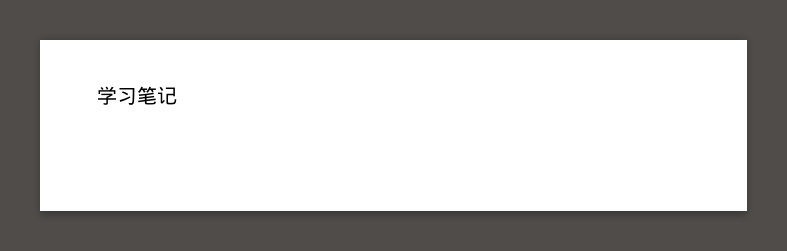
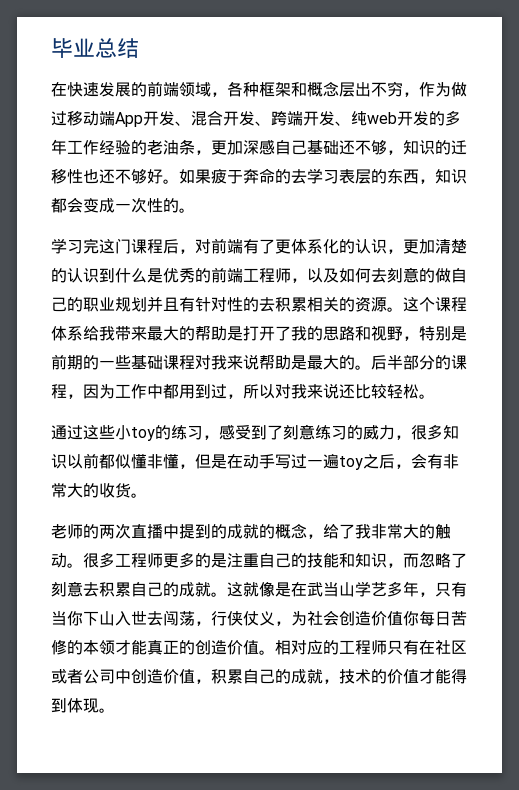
- 学习笔记
+ 毕业总结
+ 在快速发展的前端领域，各种框架和概念层出不穷，作为做过移动端App开发、混合开发、跨端开发、纯web开发的多年工作经验的老油条，更加深感自己基础还不够，知识的迁移性也还不够好。如果疲于奔命的去学习表层的东西，知识都会变成一次性的。
+ 学习完这门课程后，对前端有了更体系化的认识，更加清楚的认识到什么是优秀的前端工程师，以及如何去刻意的做自己的职业规划并且有针对性的去积累相关的资源。这个课程体系给我带来最大的帮助是打开了我的思路和视野，特别是前期的一些基础课程对我来说帮助是最大的。后半部分的课程，因为工作中都用到过，所以对我来说还比较轻松。
+ 通过这些小toy的练习，感受到了刻意练习的威力，很多知识以前都似懂非懂，但是在动手写过一遍toy之后，会有非常大的收货。
+ 老师的两次直播中提到的成就的概念，给了我非常大的触动。很多工程师更多的是注重自己的技能和知识，而忽略了刻意去积累自己的成就。这就像是在武当山学艺多年，只有当你下山入世去闯荡，行侠仗义，为社会创造价值你每日苦修的本领才能真正的创造价值。相对应的工程师只有在社区或者公司中创造价值，积累自己的成就，技术的价值才能得到体现。

